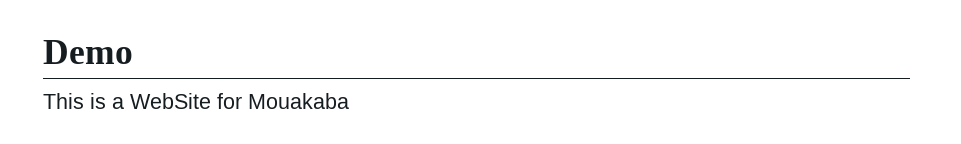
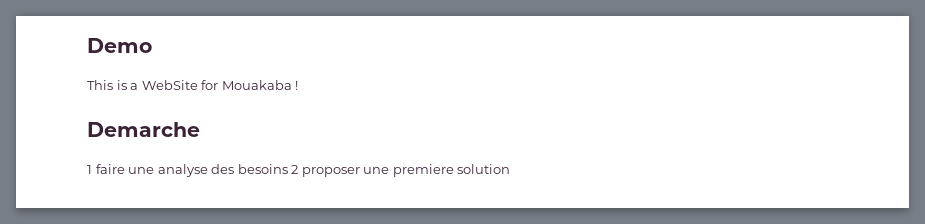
- This is a WebSite for Mouakaba
+ This is a WebSite for Mouakaba !
+ Demarche
+ 1 faire une analyse des besoins 2 proposer une premiere solution

